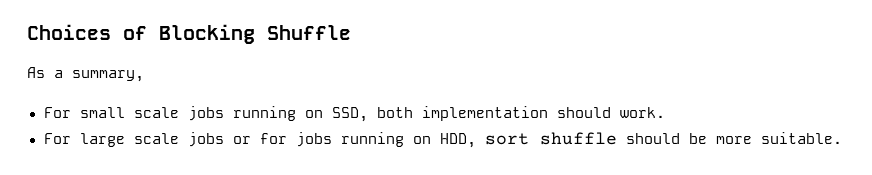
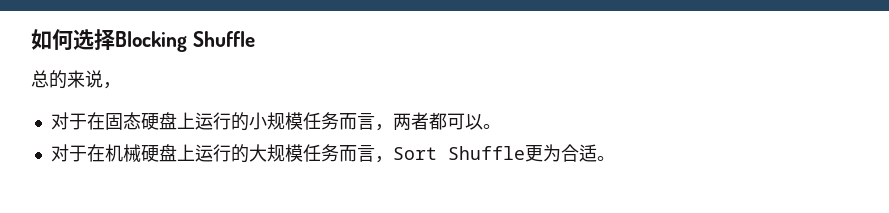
- Choices of Blocking Shuffle
+ 如何选择Blocking Shuffle
- As a summary,
- For small scale jobs running on SSD, both implementation should work.
- For large scale jobs or for jobs running on HDD, sort shuffle should be more suitable.
+ 总的来说，
+ 对于在固态硬盘上运行的小规模任务而言，两者都可以。
+ 对于在机械硬盘上运行的大规模任务而言，Sort Shuffle更为合适。

